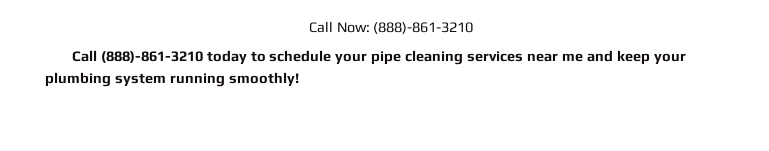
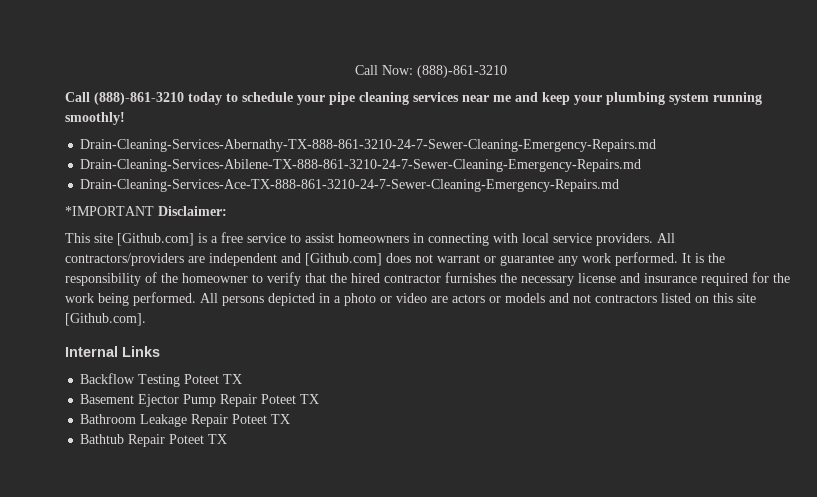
+ Drain-Cleaning-Services-Abernathy-TX-888-861-3210-24-7-Sewer-Cleaning-Emergency-Repairs.md
+ Drain-Cleaning-Services-Abilene-TX-888-861-3210-24-7-Sewer-Cleaning-Emergency-Repairs.md
+ Drain-Cleaning-Services-Ace-TX-888-861-3210-24-7-Sewer-Cleaning-Emergency-Repairs.md
+ *IMPORTANT Disclaimer:
+ This site [Github.com] is a free service to assist homeowners in connecting with local service providers. All contractors/providers are independent and [Github.com] does not warrant or guarantee any work performed. It is the responsibility of the homeowner to verify that the hired contractor furnishes the necessary license and insurance required for the work being performed. All persons depicted in a photo or video are actors or models and not contractors listed on this site [Github.com].
+ Internal Links
+ Backflow Testing Poteet TX
+ Basement Ejector Pump Repair Poteet TX
+ Bathroom Leakage Repair Poteet TX
+ Bathtub Repair Poteet TX

